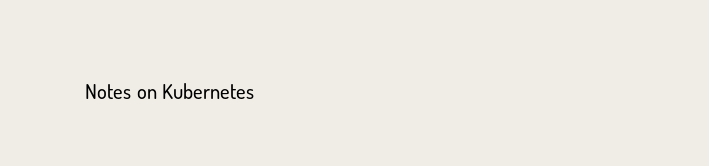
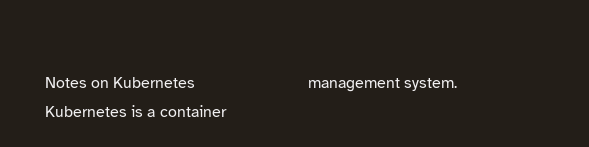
+ Kubernetes is a container management system.

